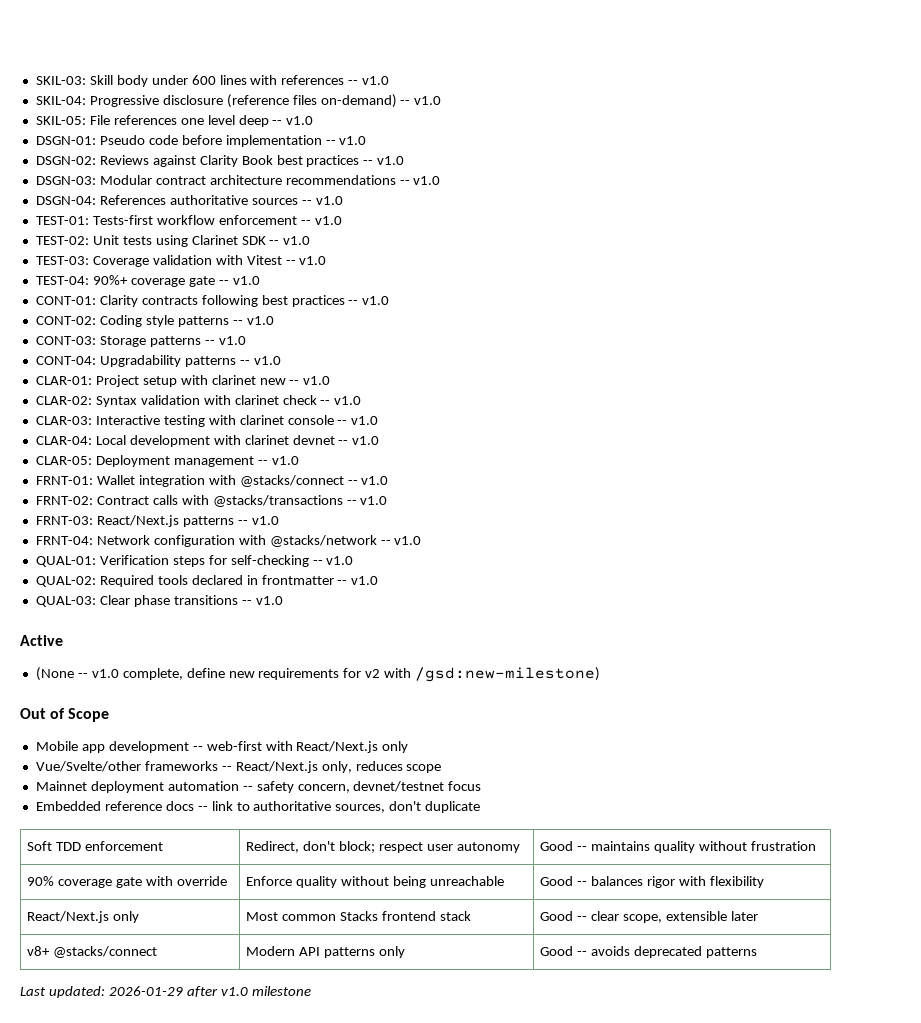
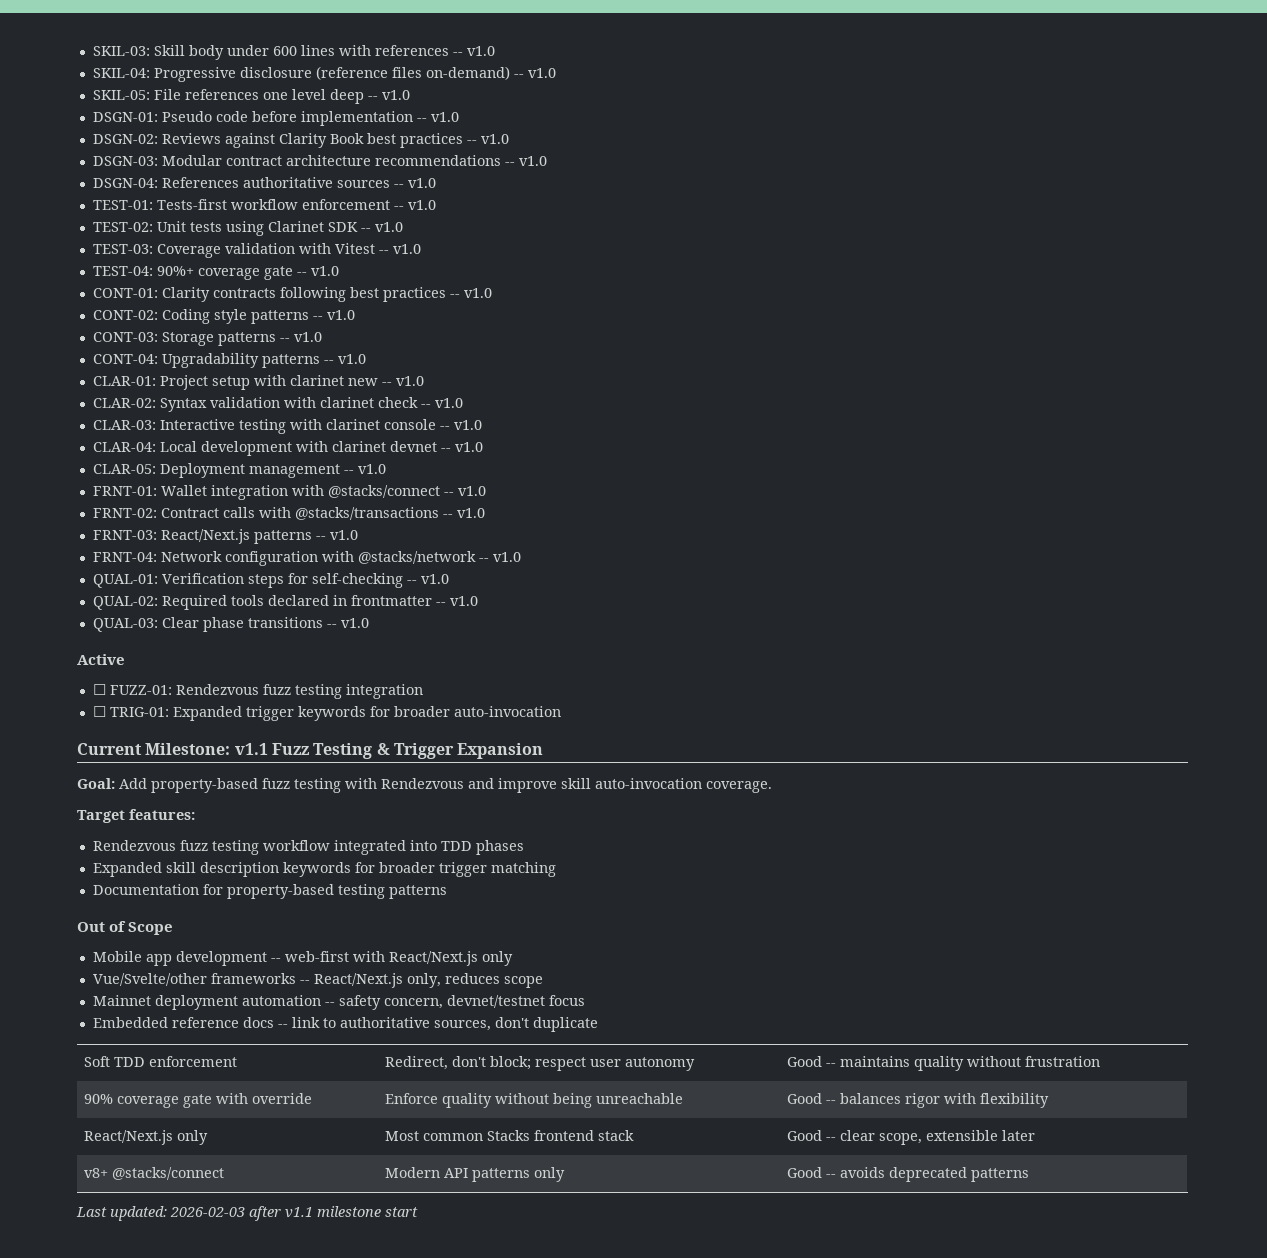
- (None -- v1.0 complete, define new requirements for v2 with /gsd:new-milestone)
+ ☐ FUZZ-01: Rendezvous fuzz testing integration
+ ☐ TRIG-01: Expanded trigger keywords for broader auto-invocation
+ Current Milestone: v1.1 Fuzz Testing & Trigger Expansion
+ Goal: Add property-based fuzz testing with Rendezvous and improve skill auto-invocation coverage.
+ Target features:
+ Rendezvous fuzz testing workflow integrated into TDD phases
+ Expanded skill description keywords for broader trigger matching
+ Documentation for property-based testing patterns
- Last updated: 2026-01-29 after v1.0 milestone
+ Last updated: 2026-02-03 after v1.1 milestone start

